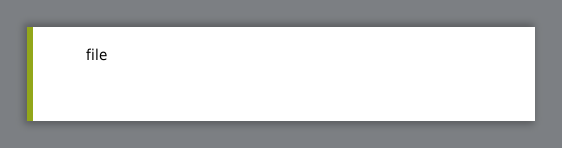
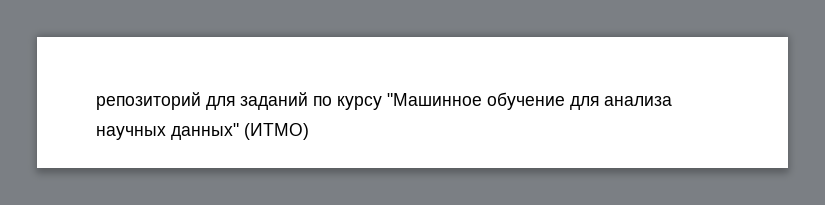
- file
+ репозиторий для заданий по курсу "Машинное обучение для анализа научных данных" (ИТМО)

